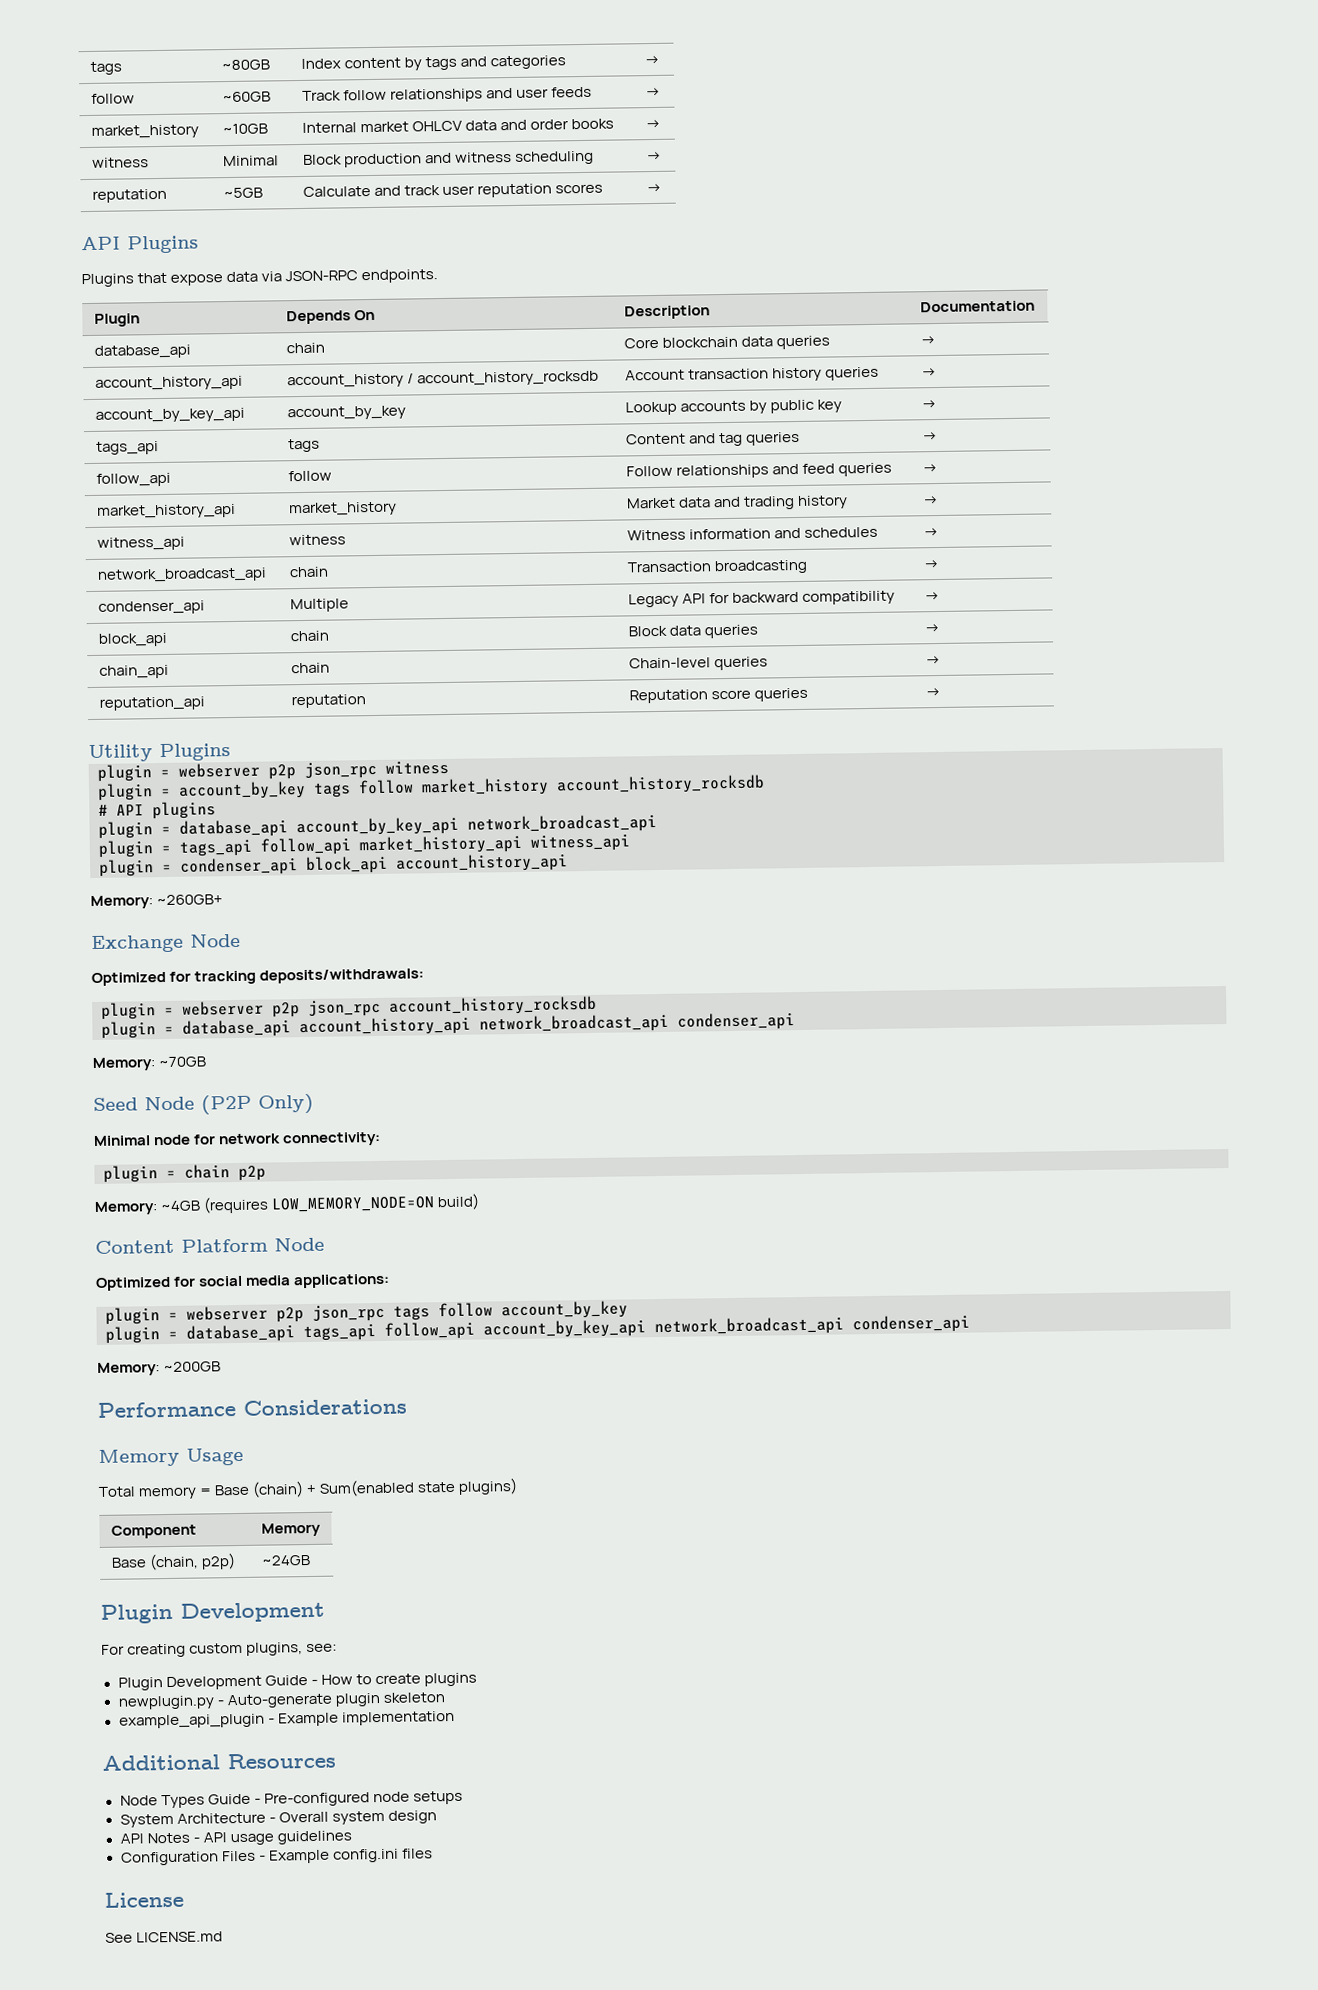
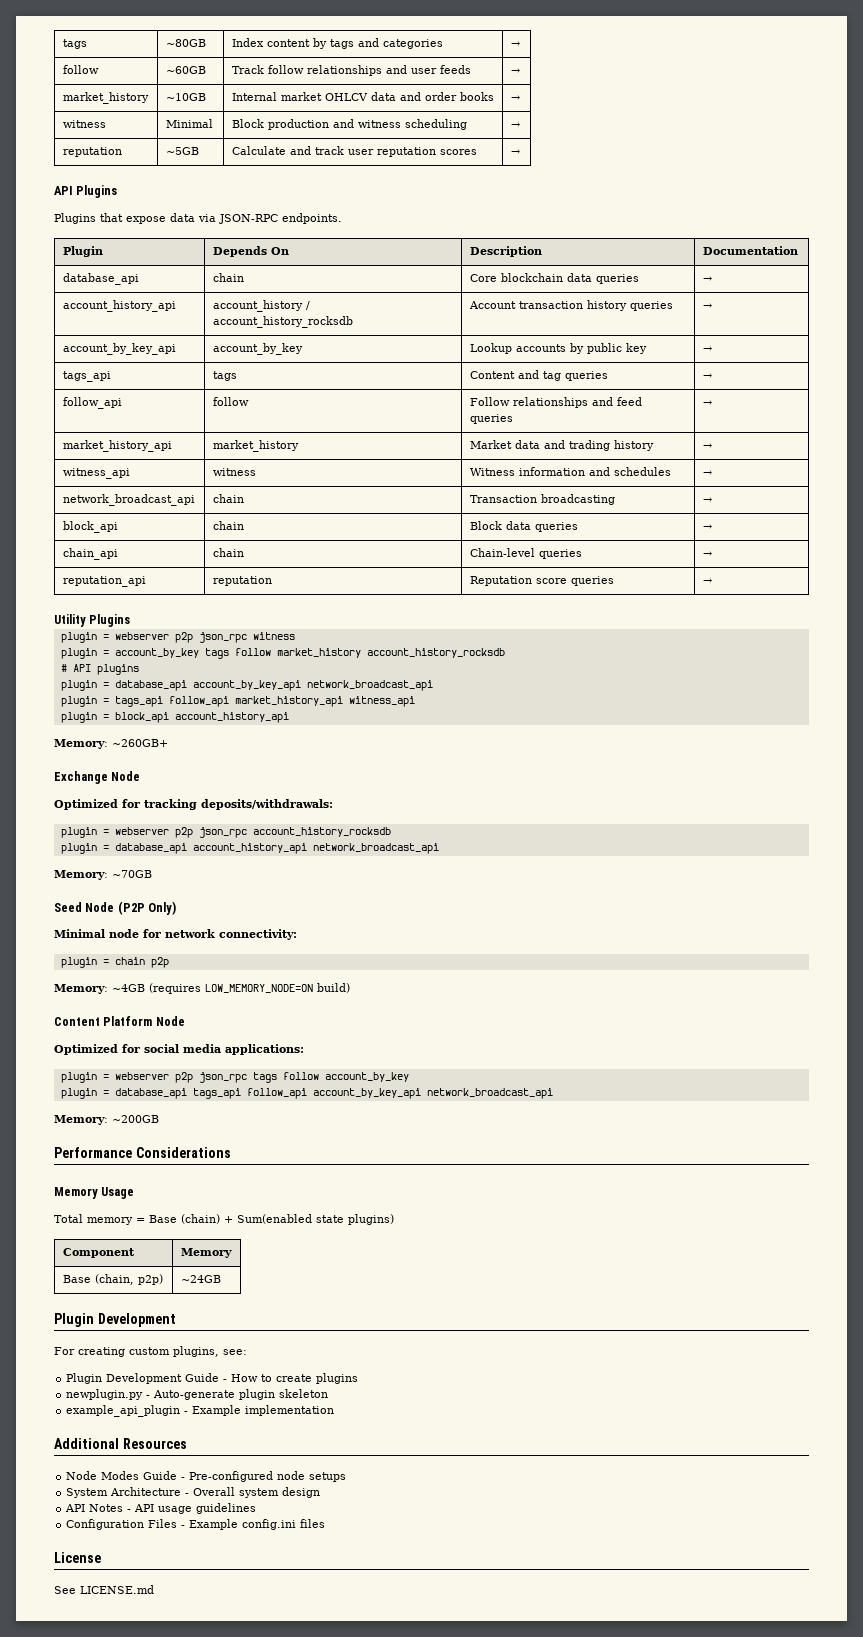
- condenser_api | Multiple | Legacy API for backward compatibility | →
- plugin = condenser_api block_api account_history_api
+ plugin = block_api account_history_api
- plugin = database_api account_history_api network_broadcast_api condenser_api
+ plugin = database_api account_history_api network_broadcast_api
- plugin = database_api tags_api follow_api account_by_key_api network_broadcast_api condenser_api
+ plugin = database_api tags_api follow_api account_by_key_api network_broadcast_api
- Node Types Guide - Pre-configured node setups
+ Node Modes Guide - Pre-configured node setups

